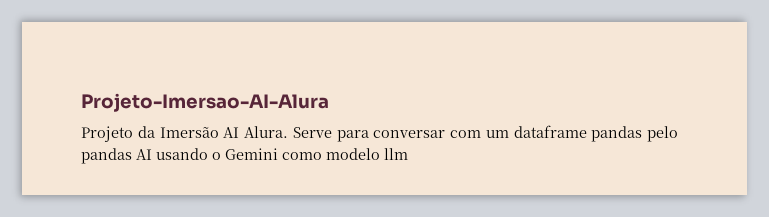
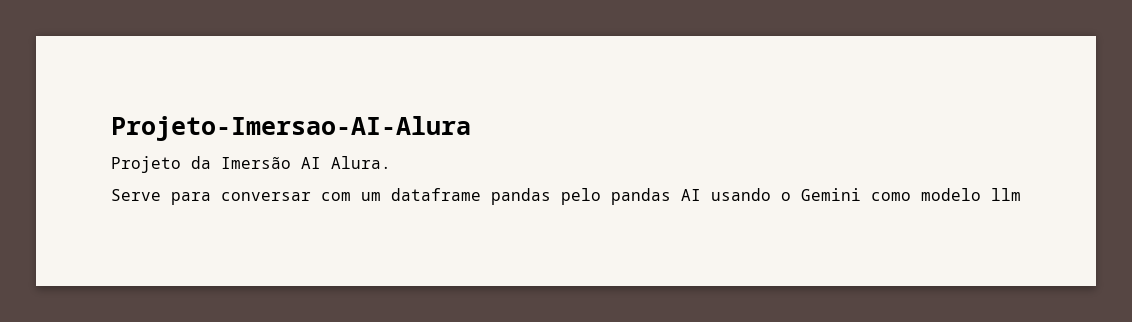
- Projeto da Imersão AI Alura. Serve para conversar com um dataframe pandas pelo pandas AI usando o Gemini como modelo llm
+ Projeto da Imersão AI Alura.
+ Serve para conversar com um dataframe pandas pelo pandas AI usando o Gemini como modelo llm

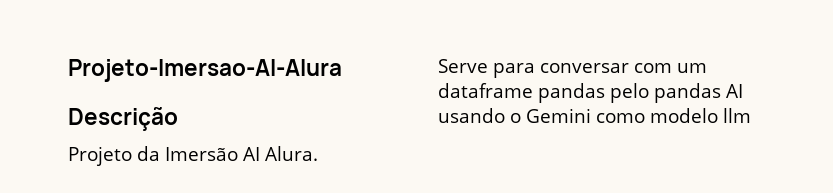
+ Descrição

